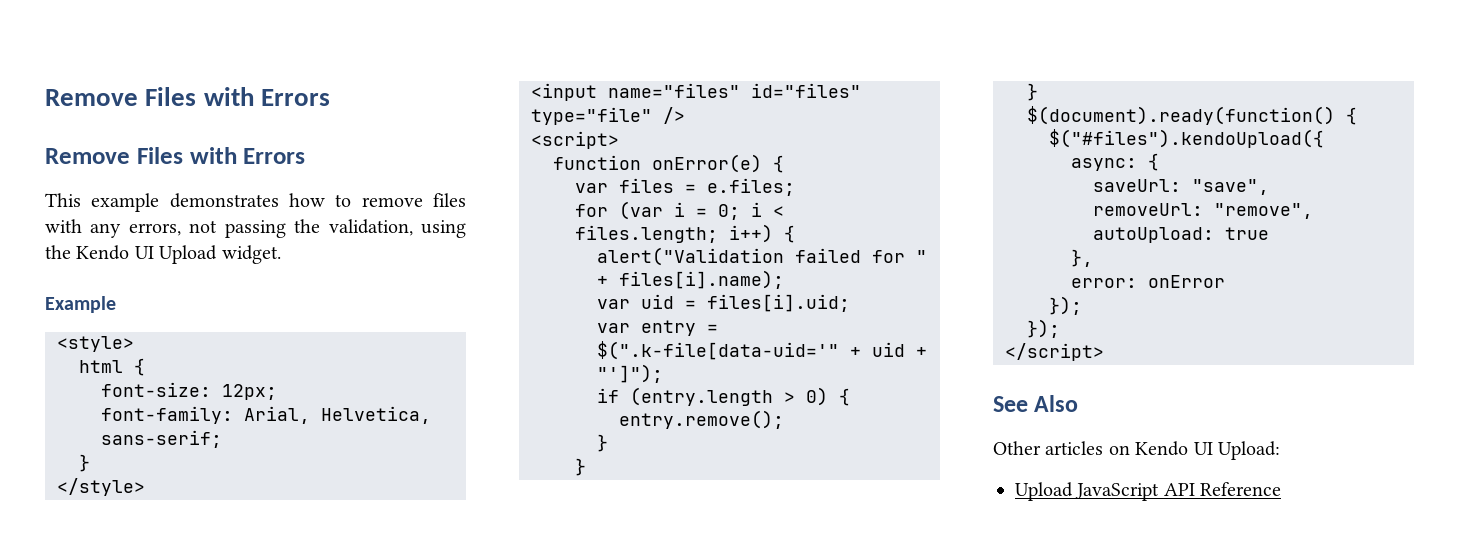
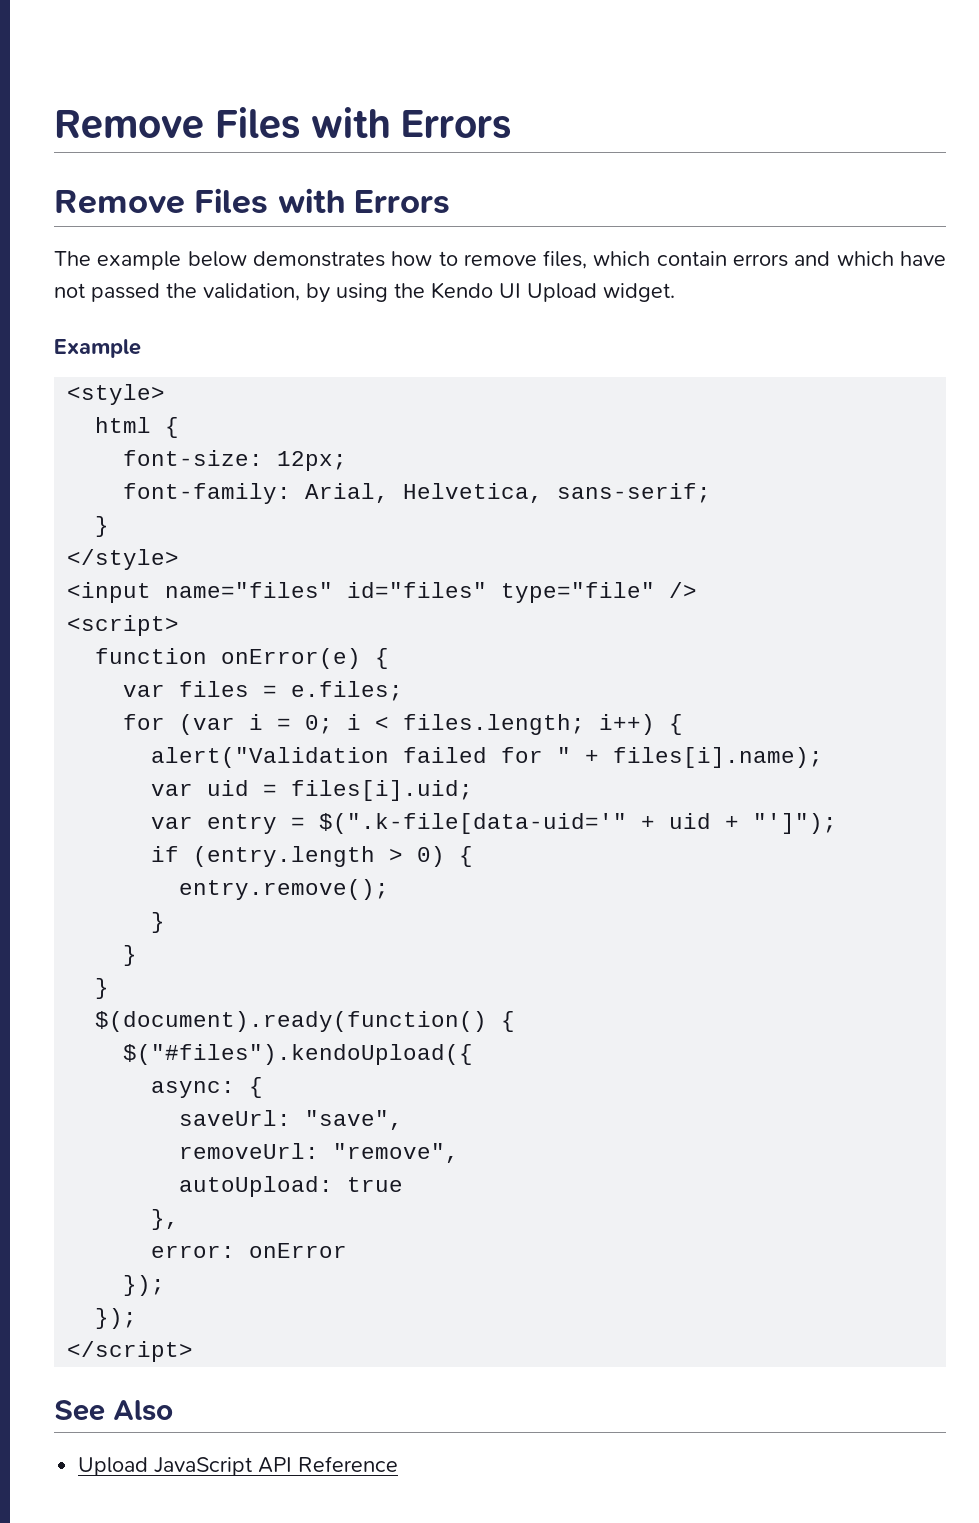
- This example demonstrates how to remove files with any errors, not passing the validation, using the Kendo UI Upload widget.
+ The example below demonstrates how to remove files, which contain errors and which have not passed the validation, by using the Kendo UI Upload widget.
- Other articles on Kendo UI Upload:

